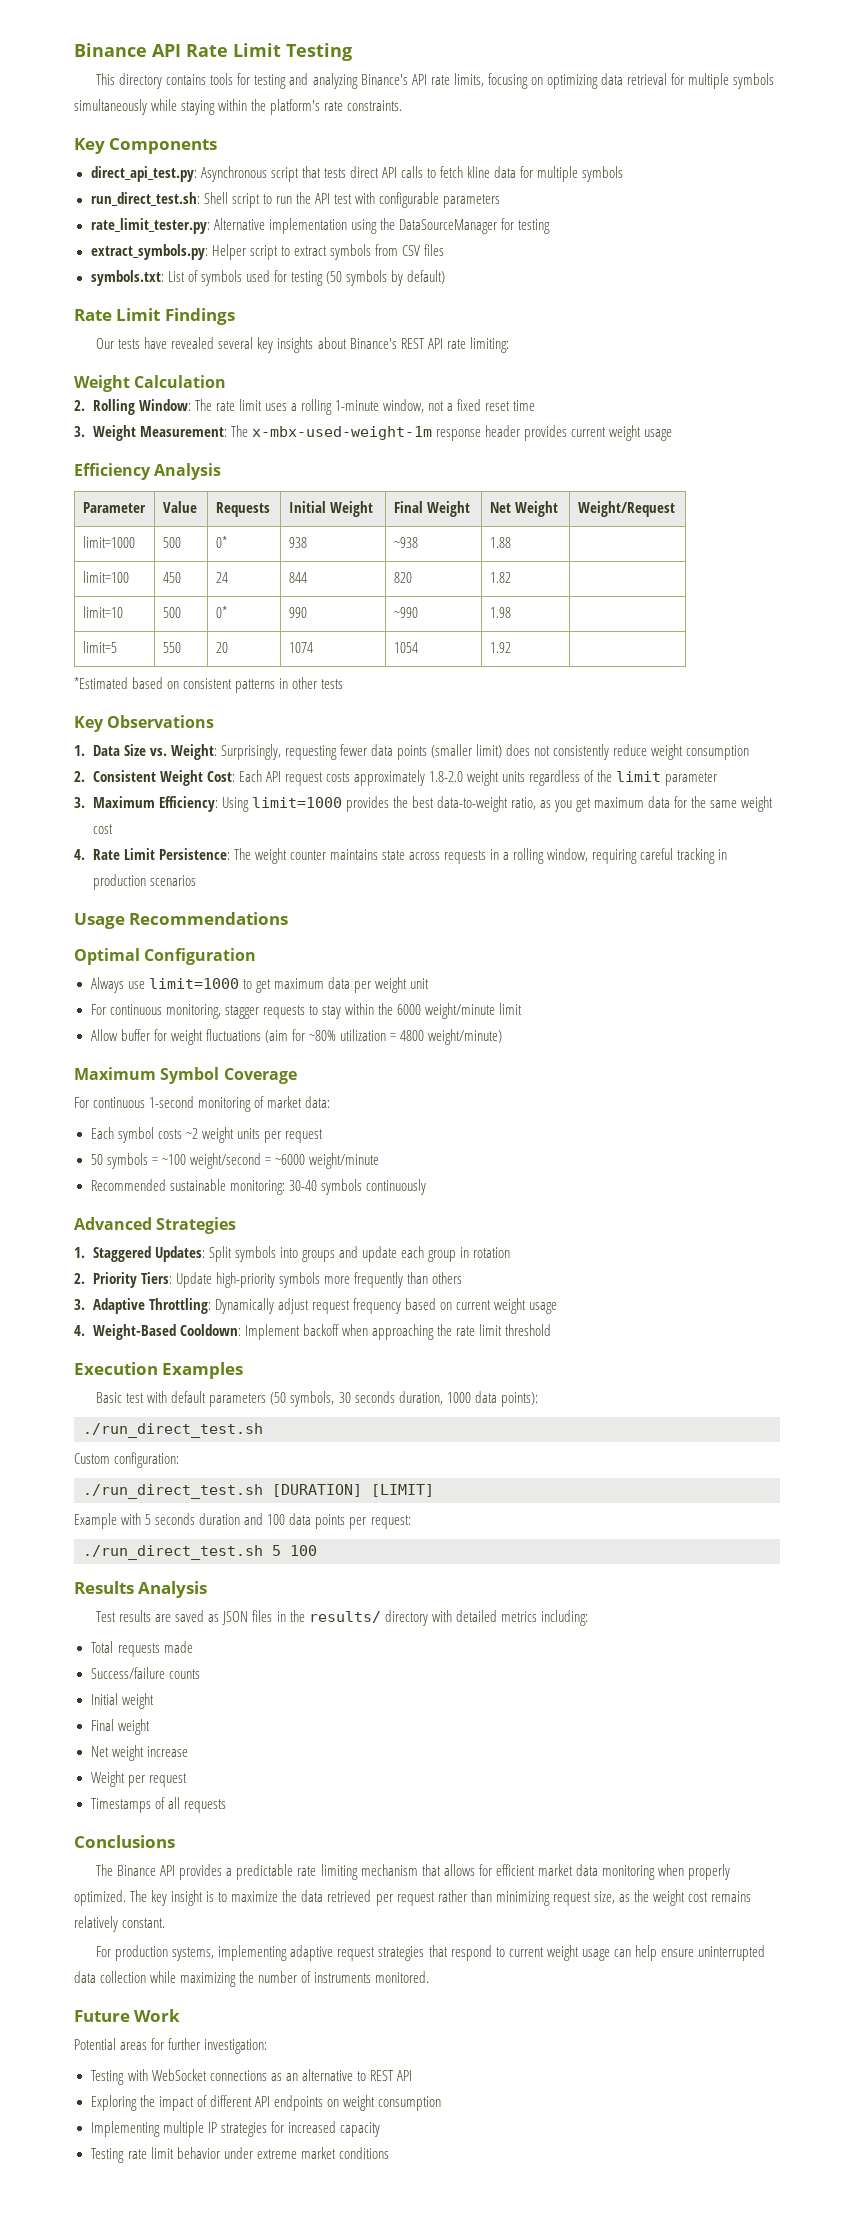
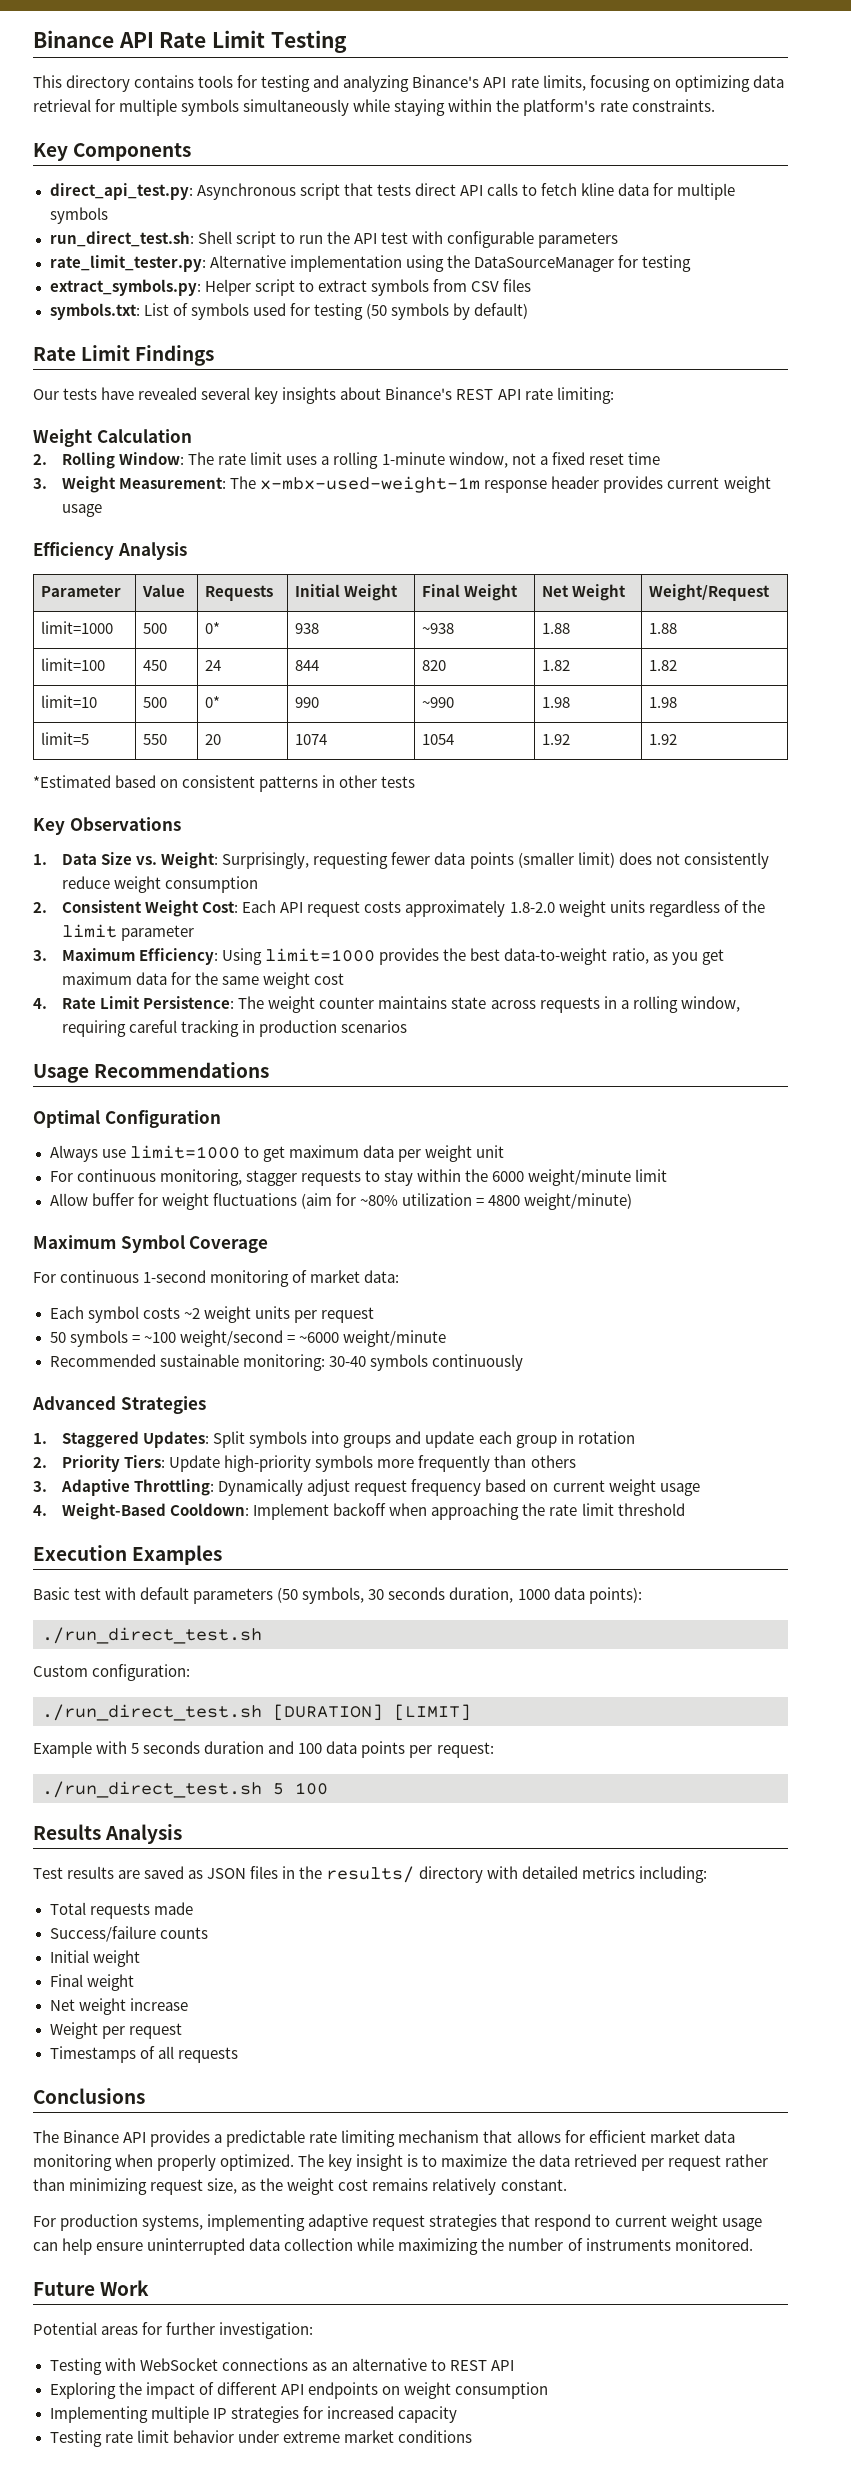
- limit=1000 | 500 | 0* | 938 | ~938 | 1.88 |
+ limit=1000 | 500 | 0* | 938 | ~938 | 1.88 | 1.88
- limit=100 | 450 | 24 | 844 | 820 | 1.82 |
+ limit=100 | 450 | 24 | 844 | 820 | 1.82 | 1.82
- limit=10 | 500 | 0* | 990 | ~990 | 1.98 |
+ limit=10 | 500 | 0* | 990 | ~990 | 1.98 | 1.98
- limit=5 | 550 | 20 | 1074 | 1054 | 1.92 |
+ limit=5 | 550 | 20 | 1074 | 1054 | 1.92 | 1.92

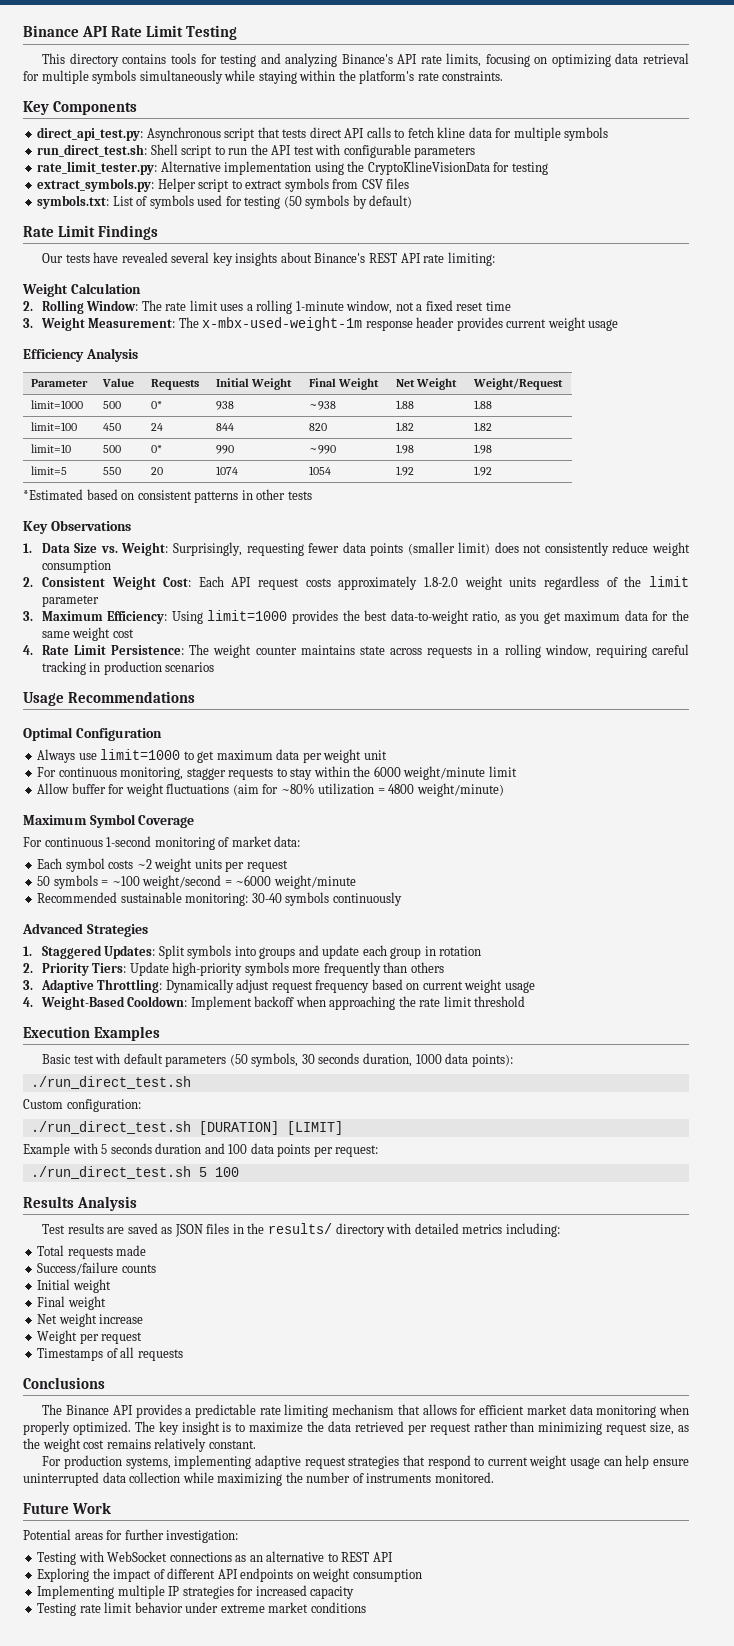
- rate_limit_tester.py: Alternative implementation using the DataSourceManager for testing
+ rate_limit_tester.py: Alternative implementation using the CryptoKlineVisionData for testing

